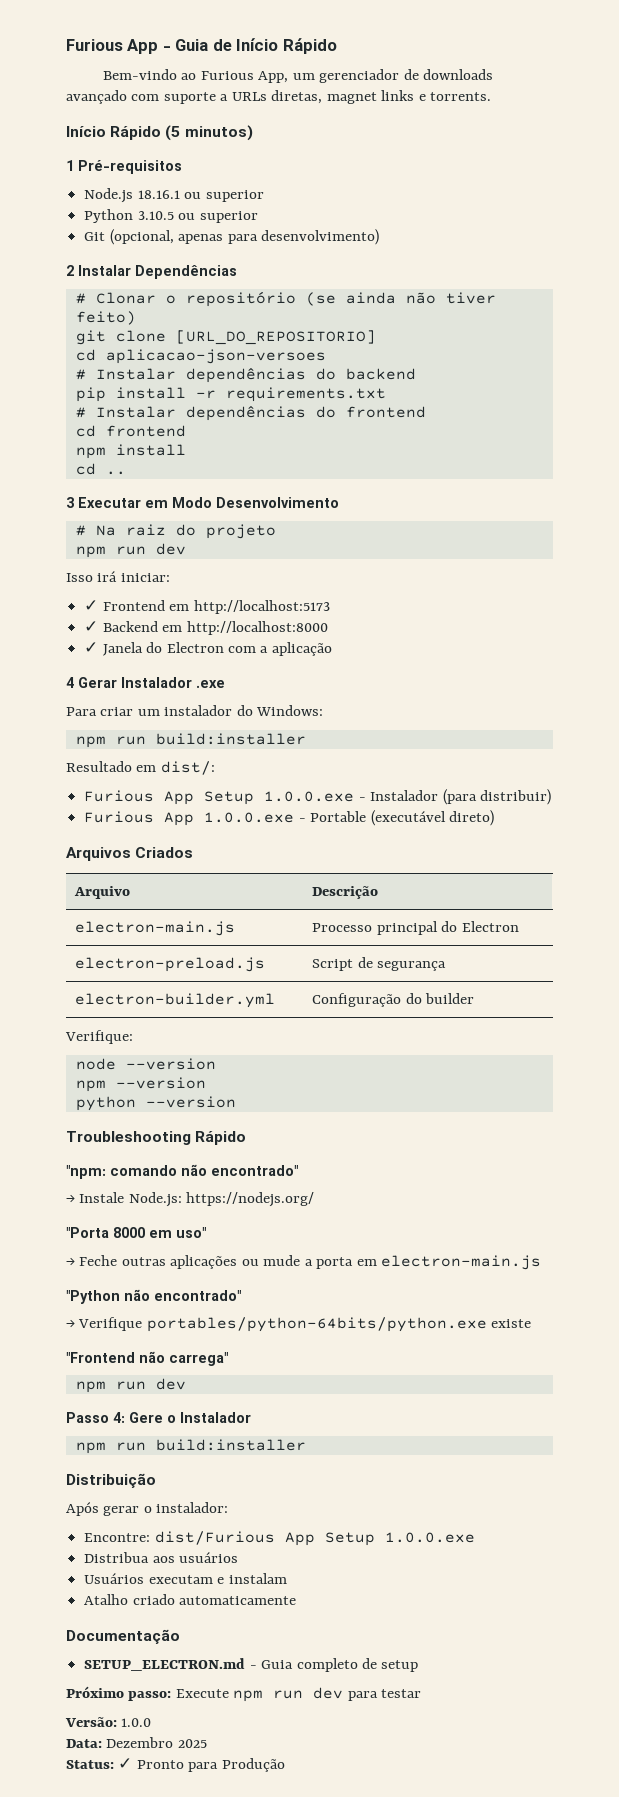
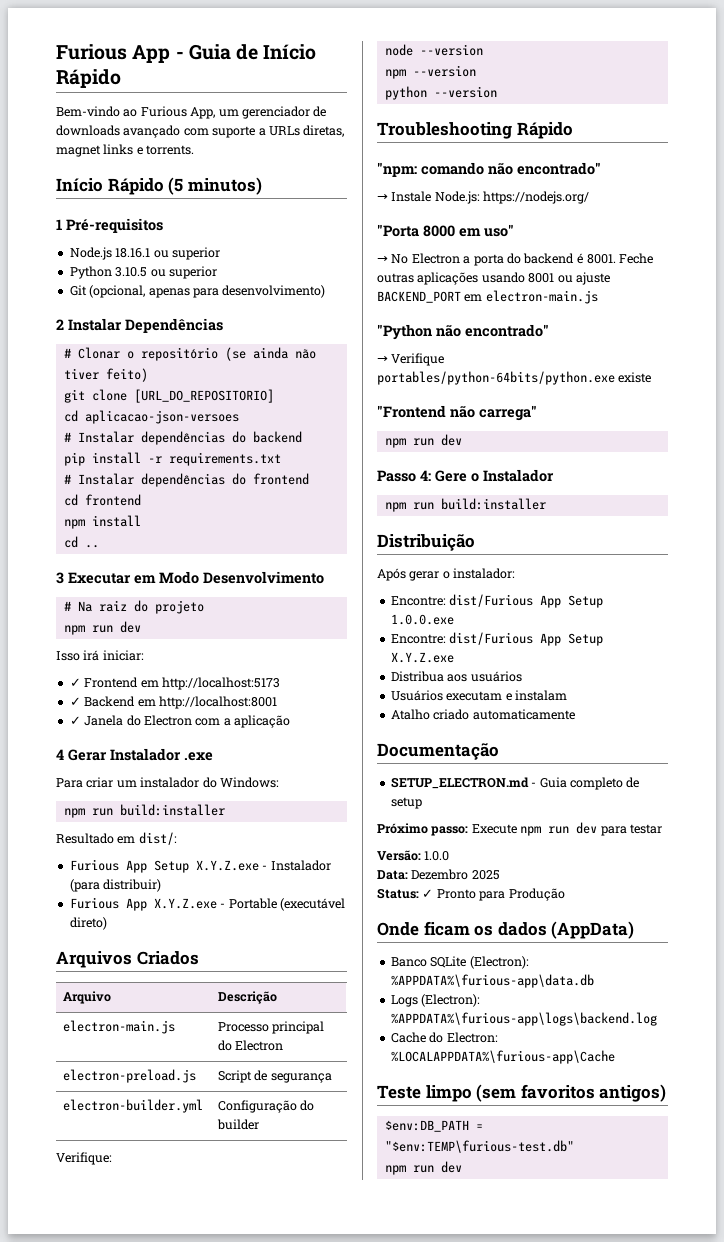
- ✓ Backend em http://localhost:8000
+ ✓ Backend em http://localhost:8001
- Furious App Setup 1.0.0.exe - Instalador (para distribuir)
+ Furious App Setup X.Y.Z.exe - Instalador (para distribuir)
- Furious App 1.0.0.exe - Portable (executável direto)
+ Furious App X.Y.Z.exe - Portable (executável direto)
- → Feche outras aplicações ou mude a porta em electron-main.js
+ → No Electron a porta do backend é 8001. Feche outras aplicações usando 8001 ou ajuste BACKEND_PORT em electron-main.js
+ Encontre: dist/Furious App Setup X.Y.Z.exe
+ Onde ficam os dados (AppData)
+ Banco SQLite (Electron): %APPDATA%\furious-app\data.db
+ Logs (Electron): %APPDATA%\furious-app\logs\backend.log
+ Cache do Electron: %LOCALAPPDATA%\furious-app\Cache
+ Teste limpo (sem favoritos antigos)
+ $env:DB_PATH = "$env:TEMP\furious-test.db"
+ npm run dev

